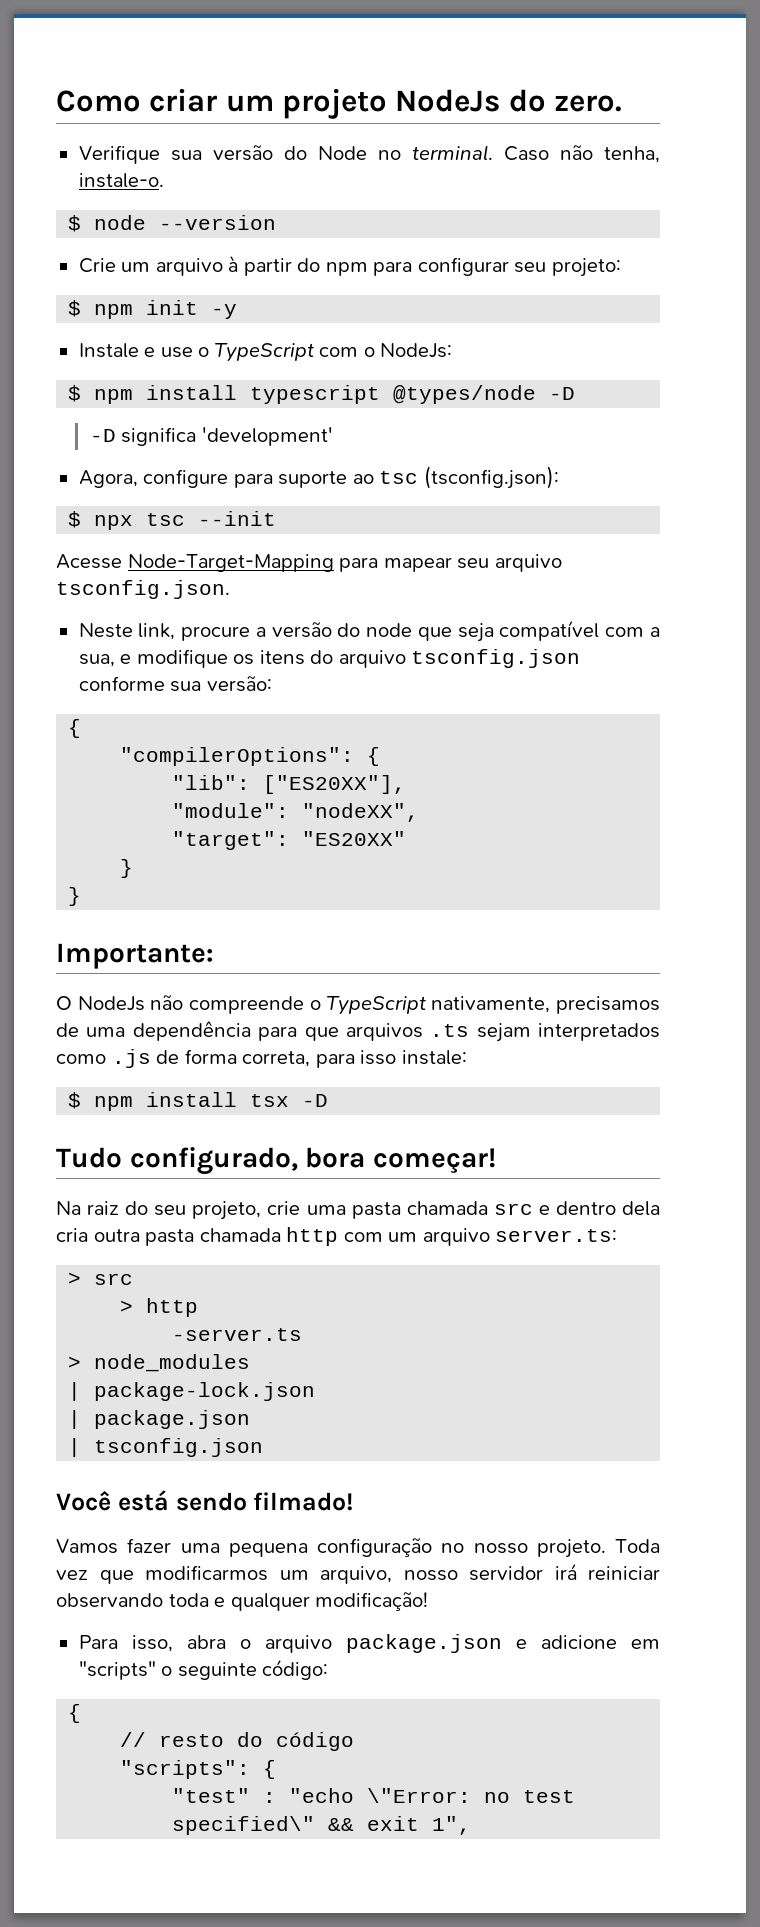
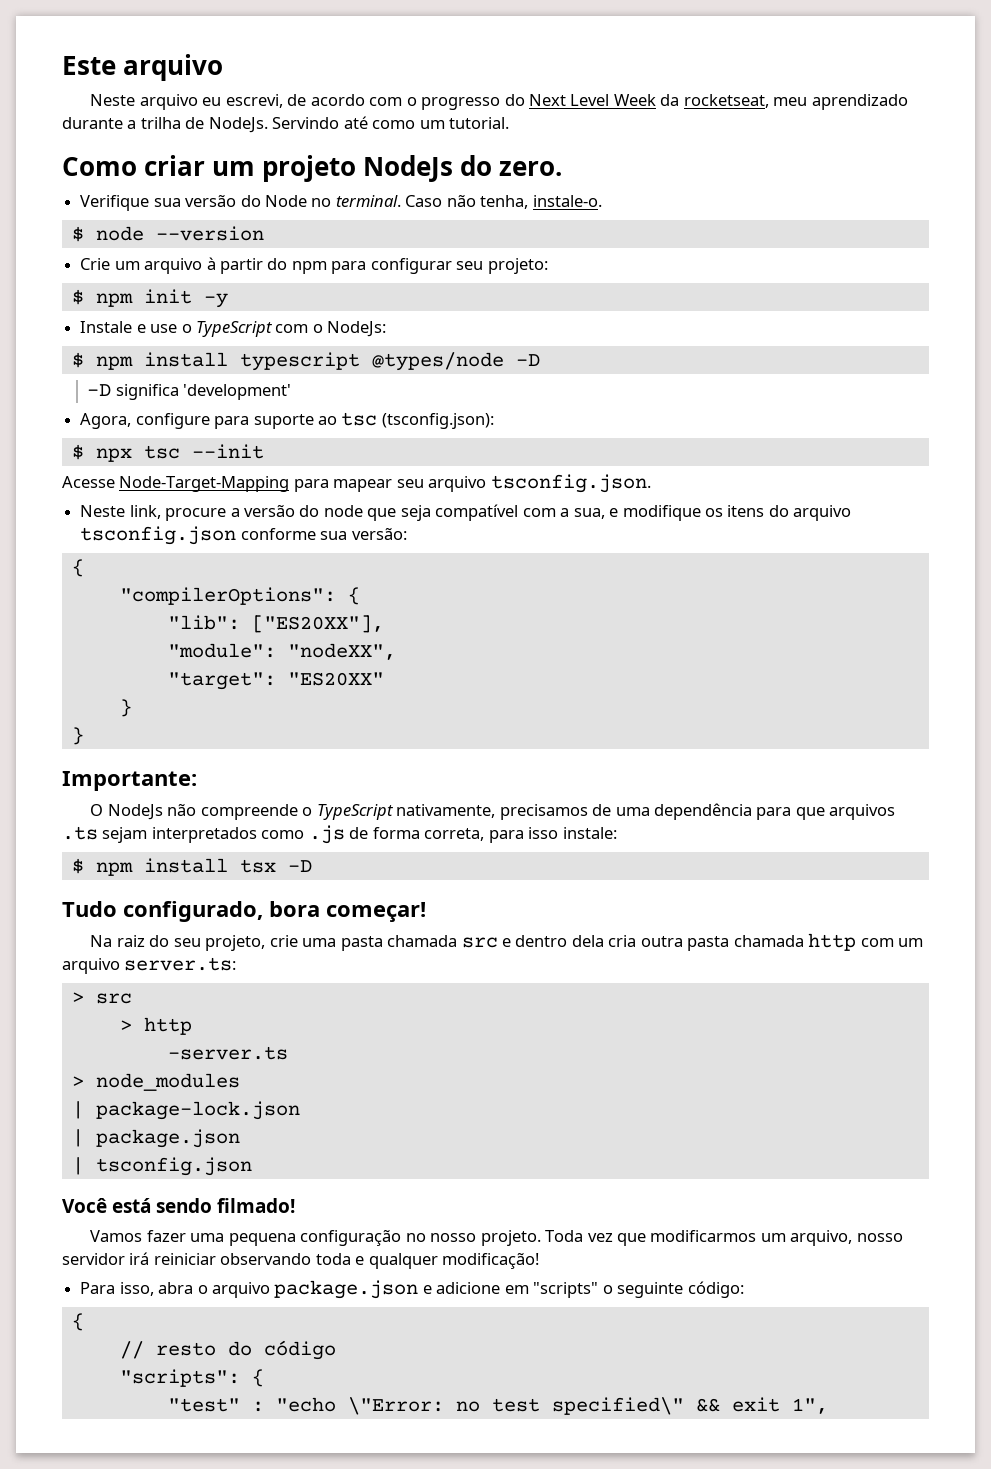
+ Este arquivo
+ Neste arquivo eu escrevi, de acordo com o progresso do Next Level Week da rocketseat, meu aprendizado durante a trilha de NodeJs. Servindo até como um tutorial.

